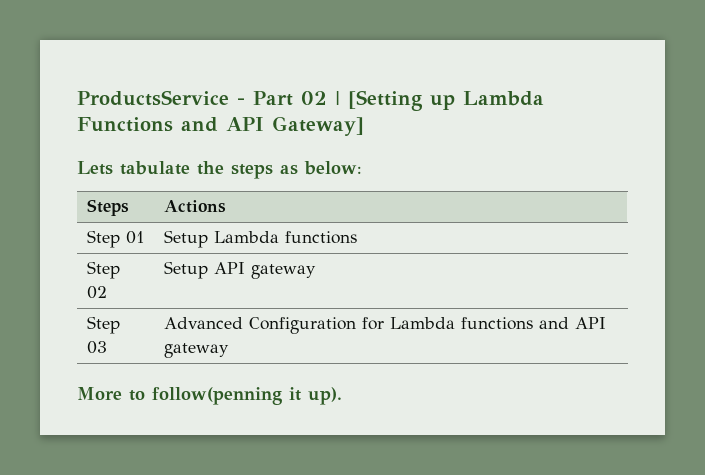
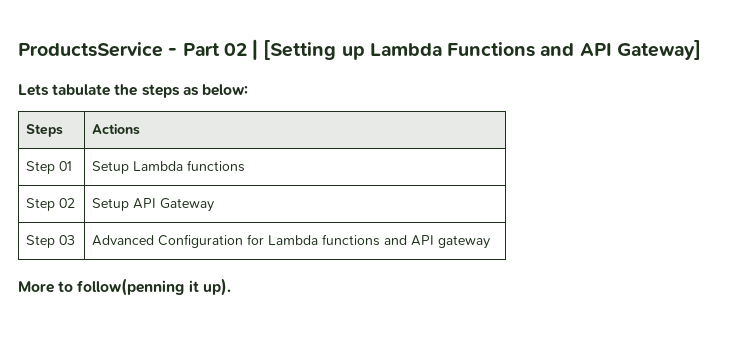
- Step 02 | Setup API gateway
+ Step 02 | Setup API Gateway

